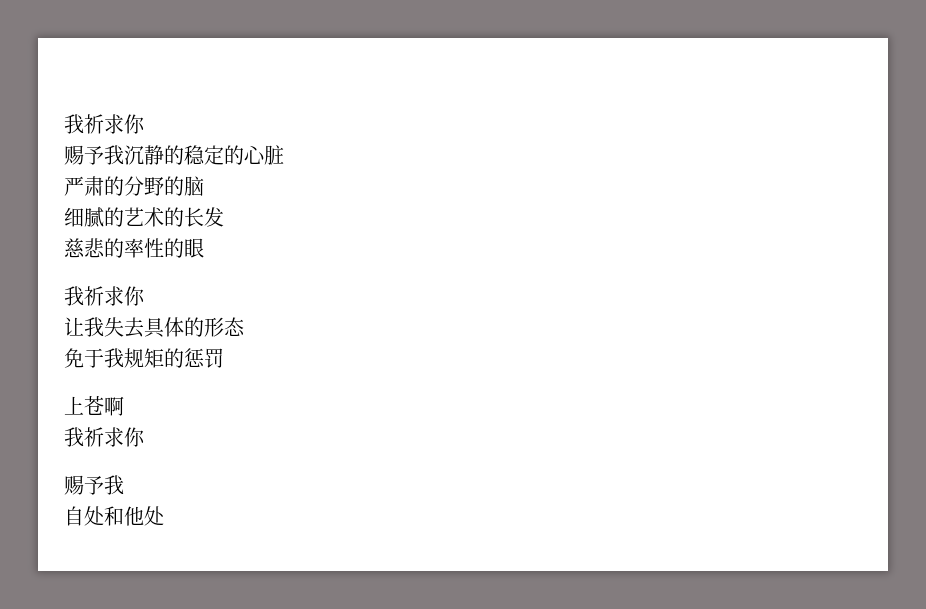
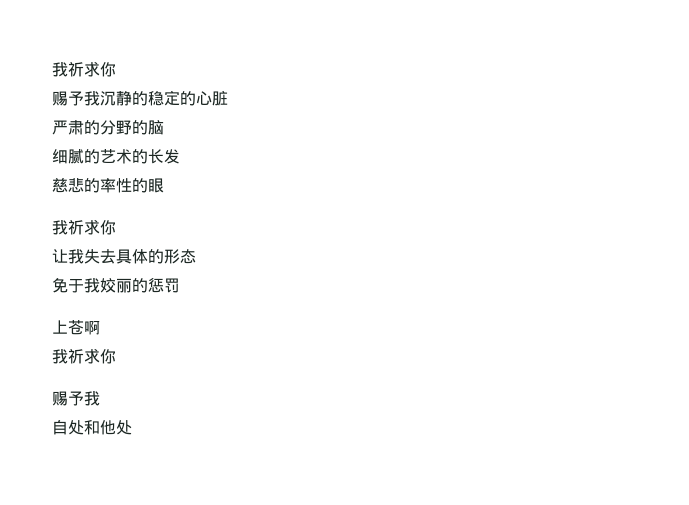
- 免于我规矩的惩罚
+ 免于我姣丽的惩罚

